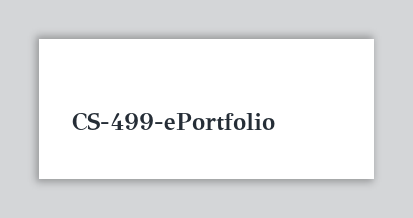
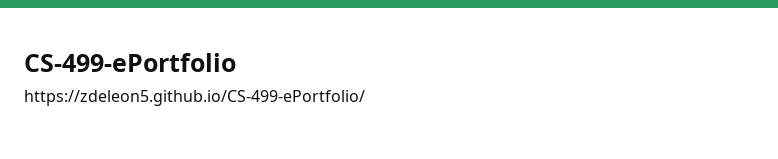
+ https://zdeleon5.github.io/CS-499-ePortfolio/

